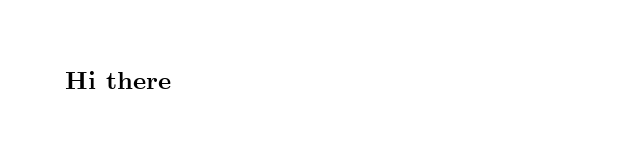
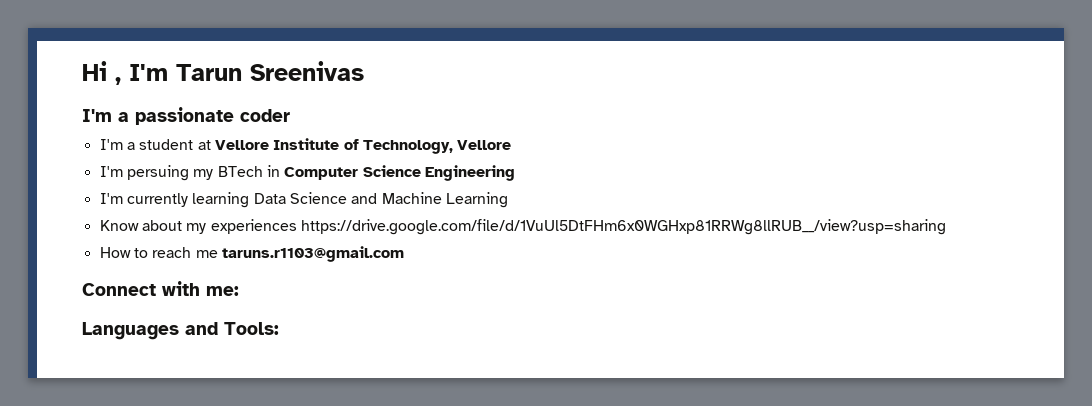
- Hi there
+ Hi , I'm Tarun Sreenivas
+ I'm a passionate coder
+ I'm a student at Vellore Institute of Technology, Vellore
+ I'm persuing my BTech in Computer Science Engineering
+ I'm currently learning Data Science and Machine Learning
+ Know about my experiences https://drive.google.com/file/d/1VuUl5DtFHm6x0WGHxp81RRWg8llRUB__/view?usp=sharing
+ How to reach me taruns.r1103@gmail.com
+ Connect with me:
+ Languages and Tools:

